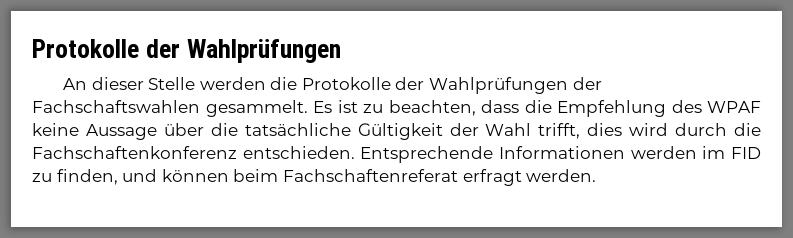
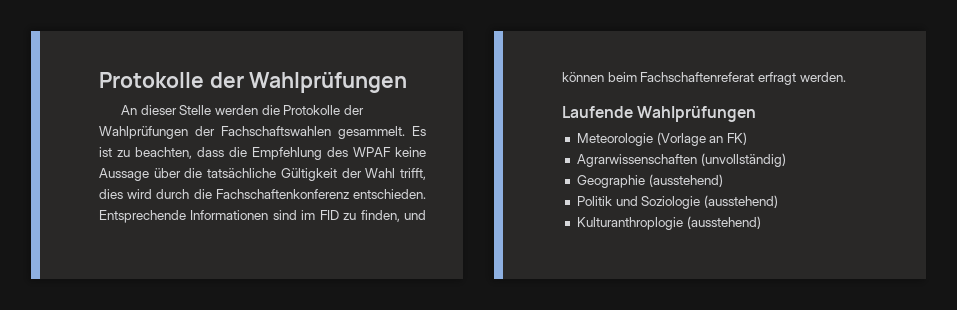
- Entsprechende Informationen werden im FID zu finden, und können beim Fachschaftenreferat erfragt werden.
+ Entsprechende Informationen sind im FID zu finden, und können beim Fachschaftenreferat erfragt werden.
+ Laufende Wahlprüfungen
+ Meteorologie (Vorlage an FK)
+ Agrarwissenschaften (unvollständig)
+ Geographie (ausstehend)
+ Politik und Soziologie (ausstehend)
+ Kulturanthroplogie (ausstehend)

